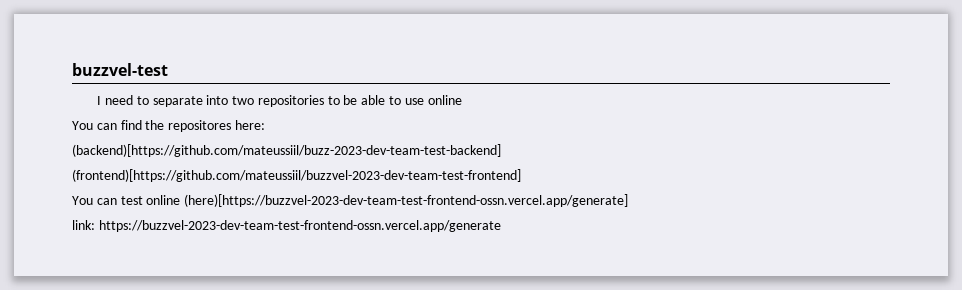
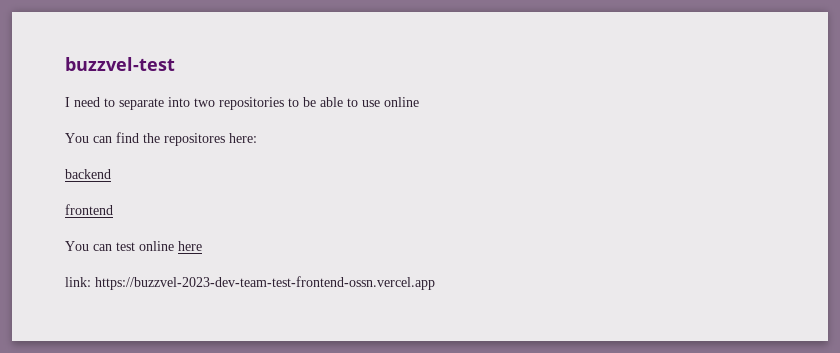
- (backend)[https://github.com/mateussiil/buzz-2023-dev-team-test-backend]
- (frontend)[https://github.com/mateussiil/buzzvel-2023-dev-team-test-frontend]
+ backend
+ frontend
- You can test online (here)[https://buzzvel-2023-dev-team-test-frontend-ossn.vercel.app/generate]
+ You can test online here
- link: https://buzzvel-2023-dev-team-test-frontend-ossn.vercel.app/generate
+ link: https://buzzvel-2023-dev-team-test-frontend-ossn.vercel.app

